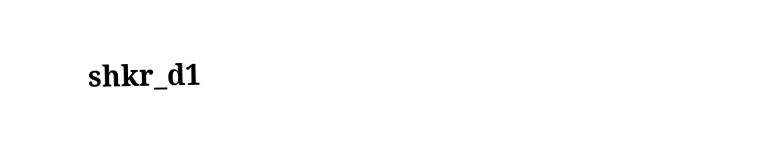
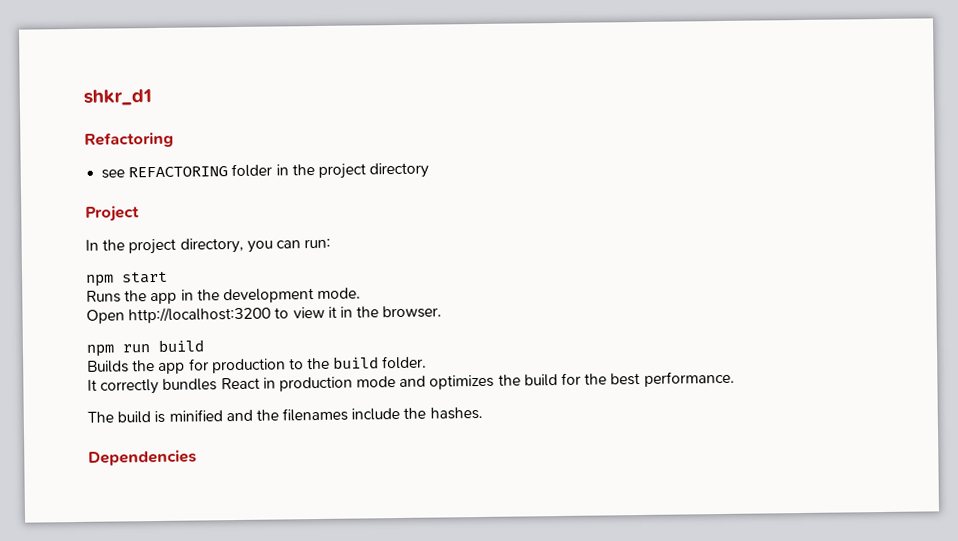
+ Refactoring
+ see REFACTORING folder in the project directory
+ Project
+ In the project directory, you can run:
+ npm start
+ Runs the app in the development mode.
+ Open http://localhost:3200 to view it in the browser.
+ npm run build
+ Builds the app for production to the build folder.
+ It correctly bundles React in production mode and optimizes the build for the best performance.
+ The build is minified and the filenames include the hashes.
+ Dependencies

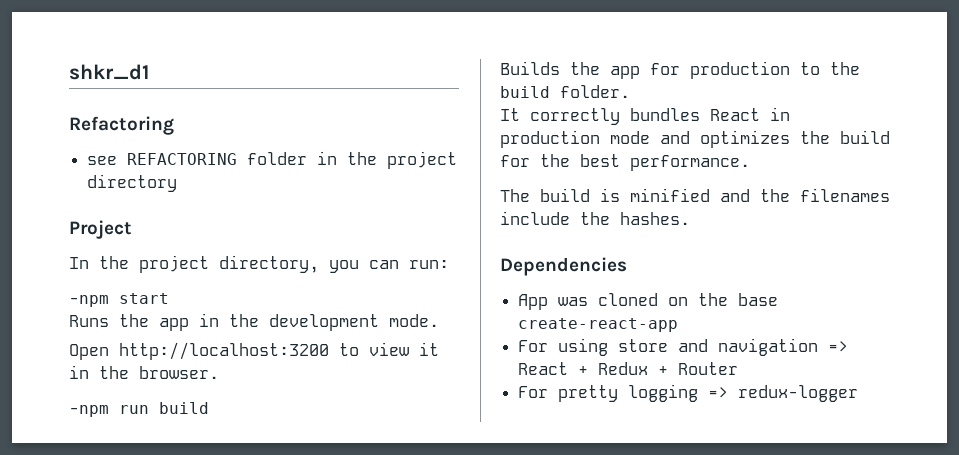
- npm start
+ -npm start
- npm run build
+ -npm run build
+ App was cloned on the base create-react-app
+ For using store and navigation => React + Redux + Router
+ For pretty logging => redux-logger

